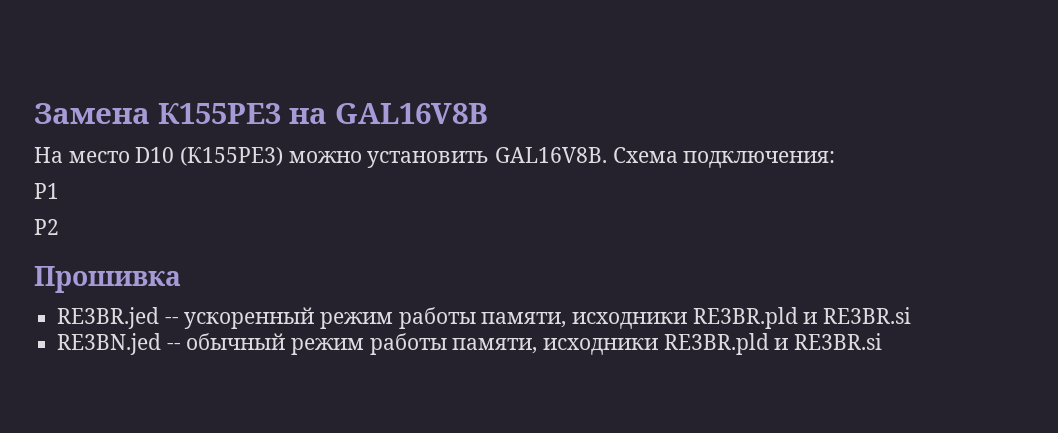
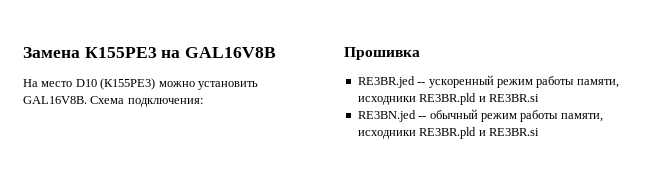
- P1
- P2

